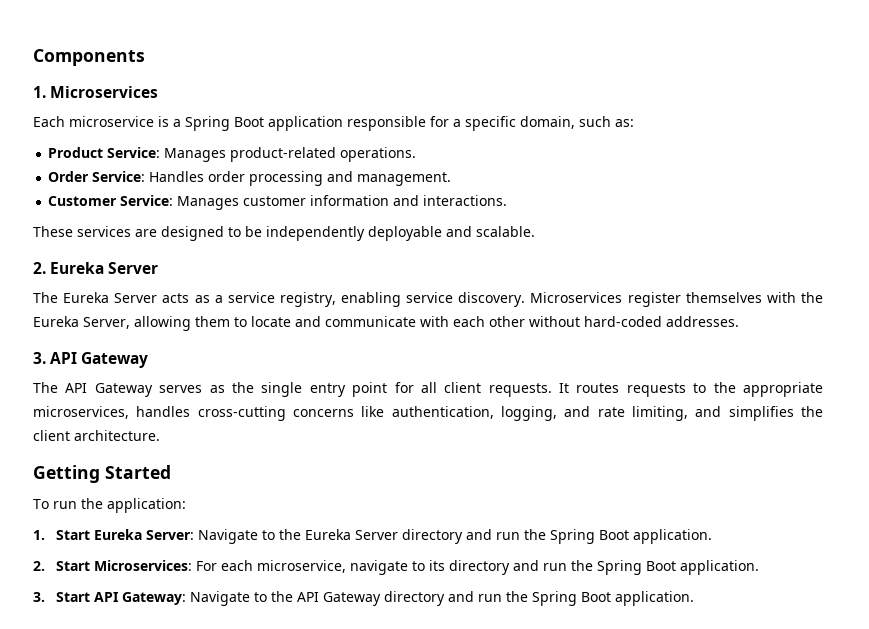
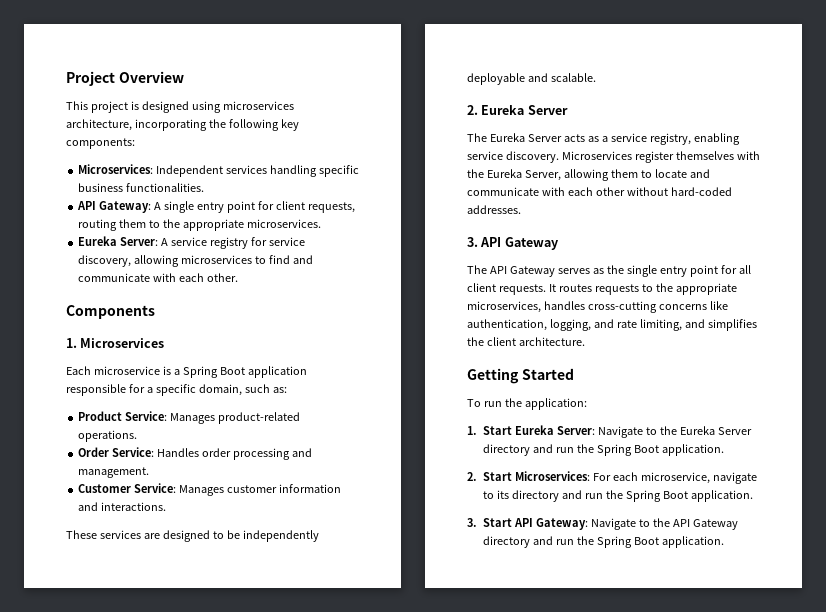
+ Project Overview
+ This project is designed using microservices architecture, incorporating the following key components:
+ Microservices: Independent services handling specific business functionalities.
+ API Gateway: A single entry point for client requests, routing them to the appropriate microservices.
+ Eureka Server: A service registry for service discovery, allowing microservices to find and communicate with each other.

